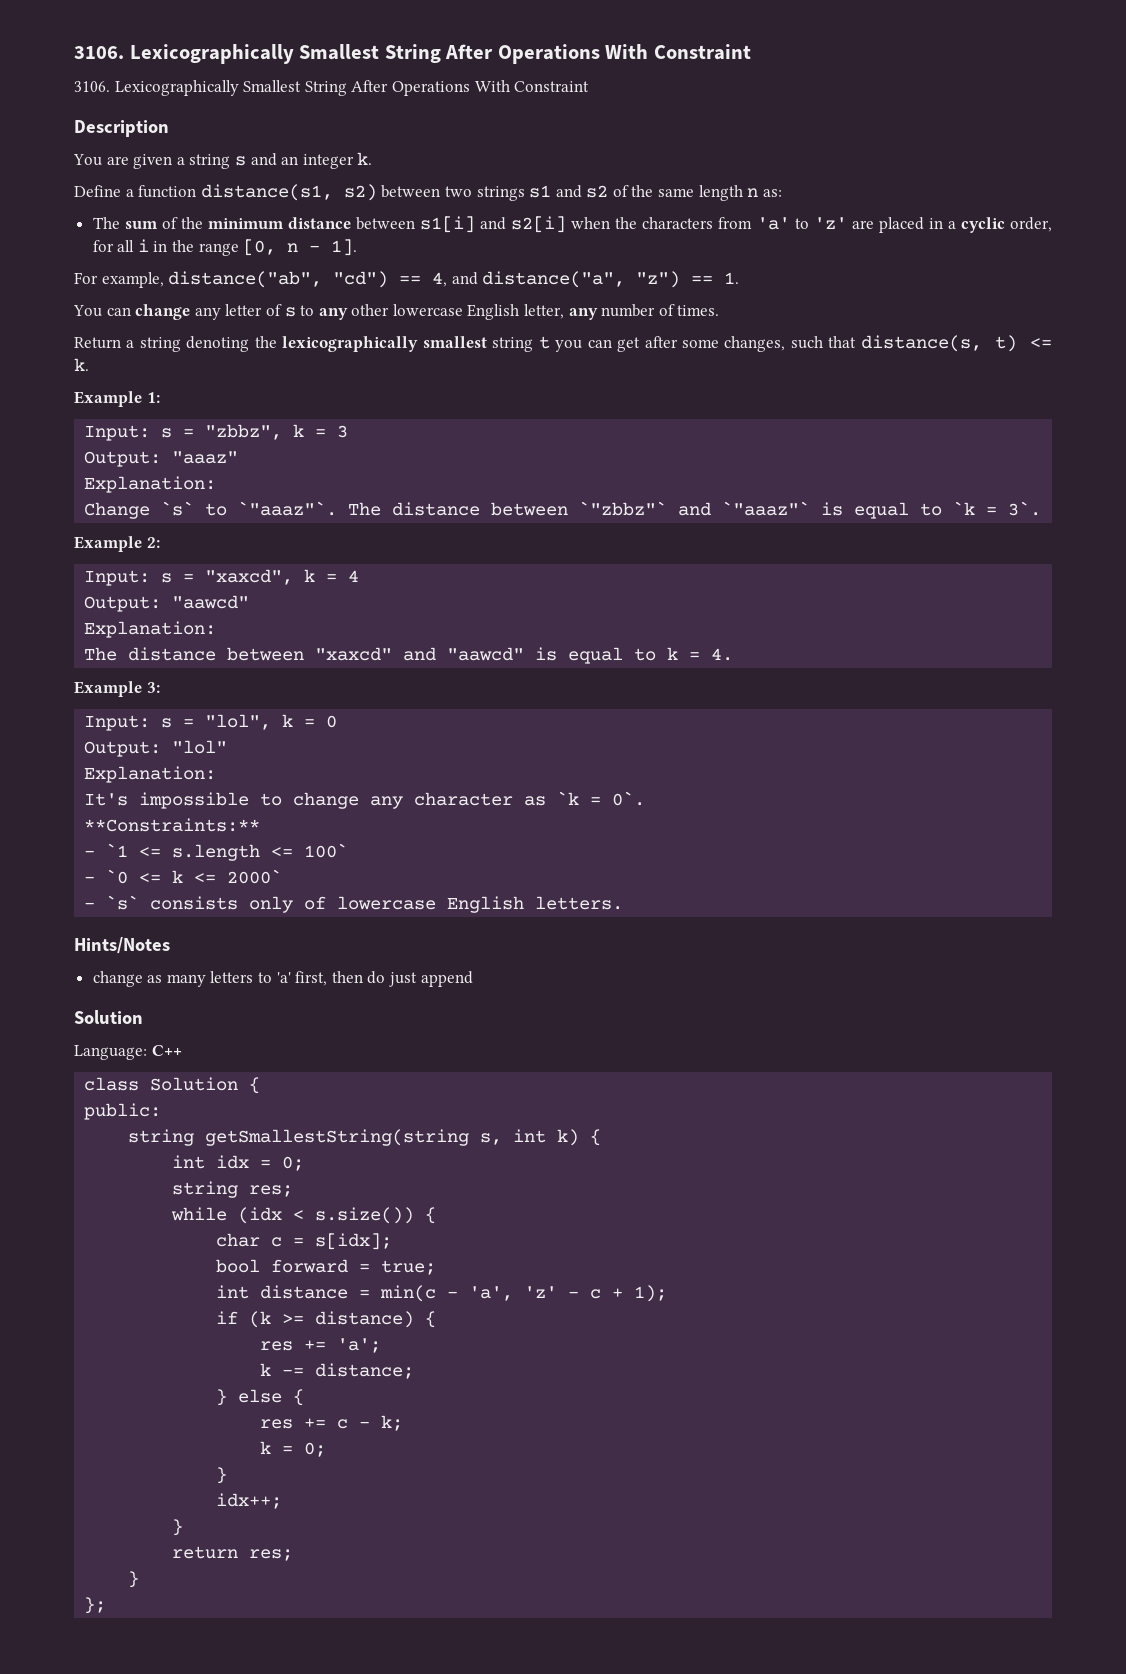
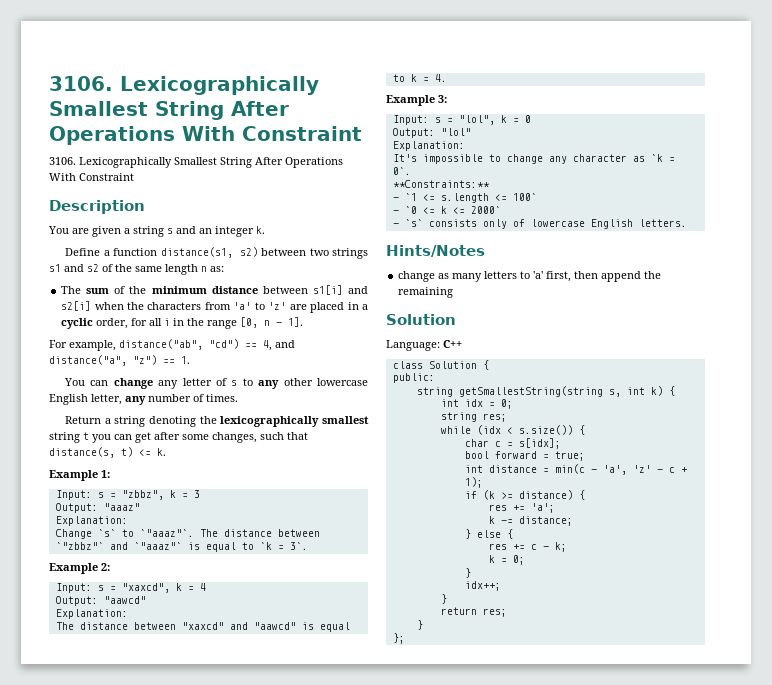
- change as many letters to 'a' first, then do just append
+ change as many letters to 'a' first, then append the remaining

